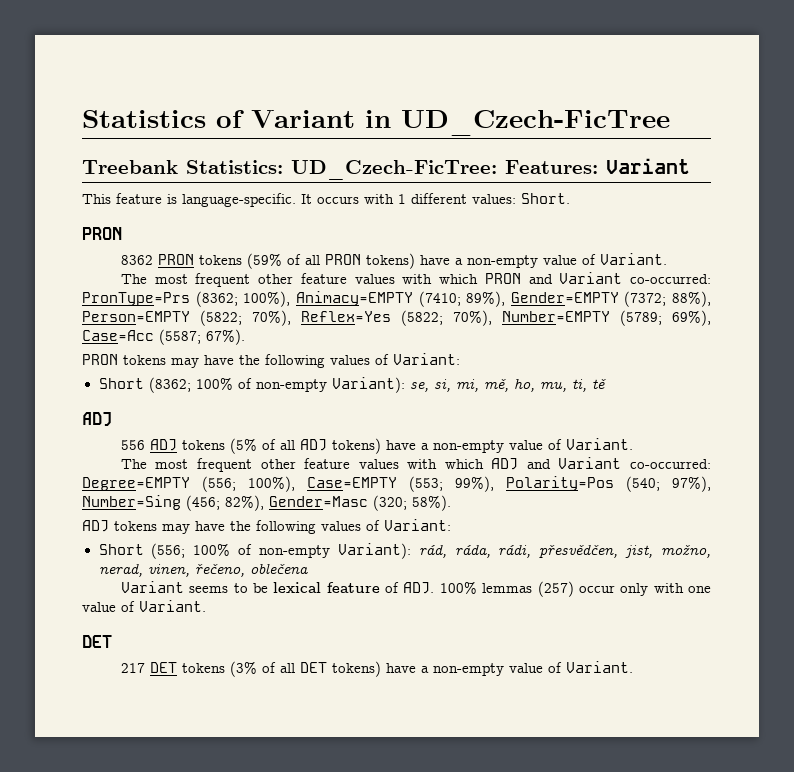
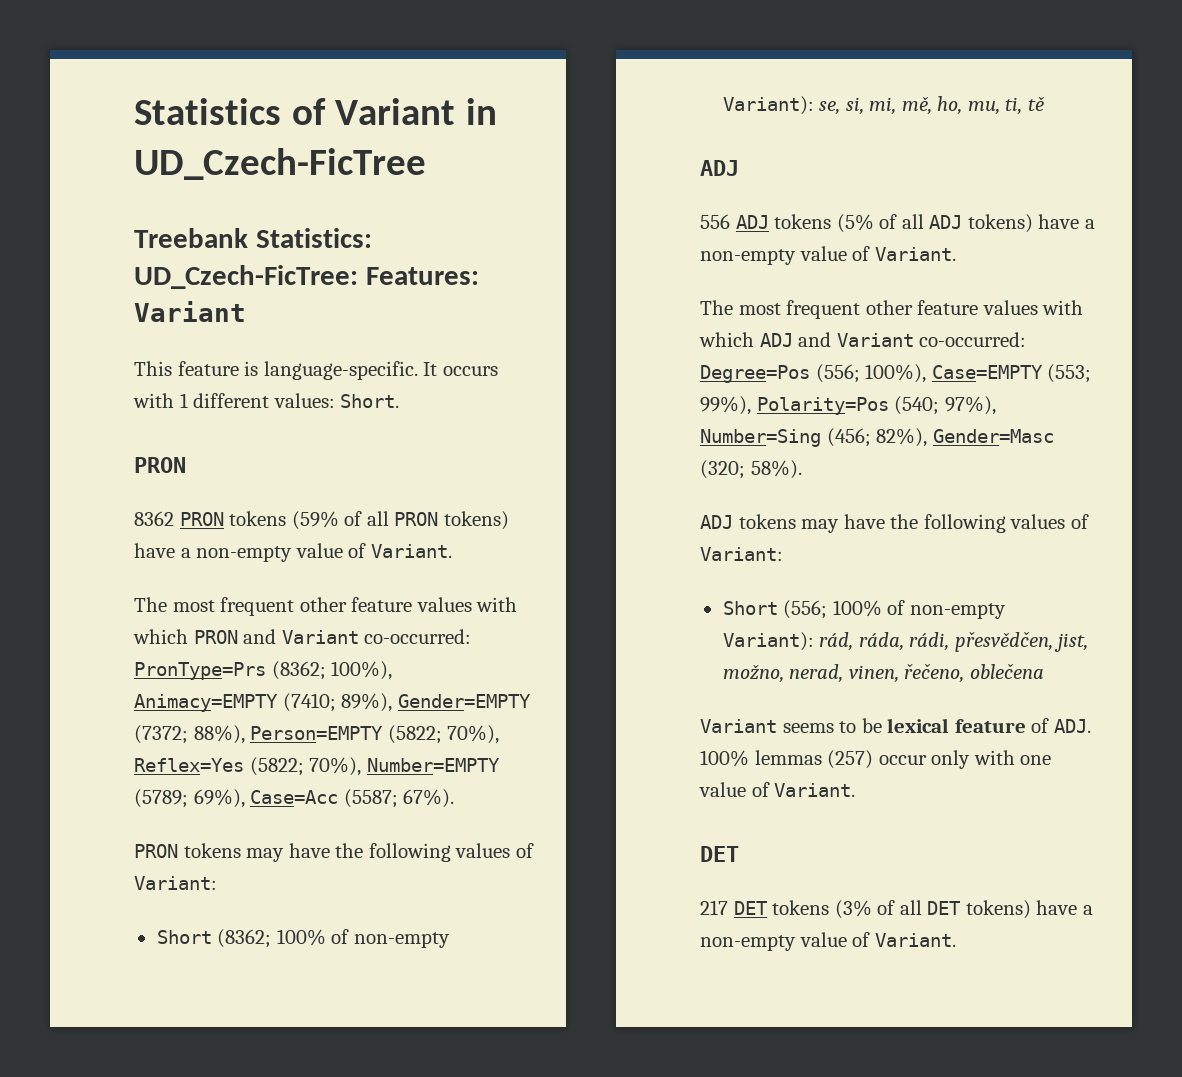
- The most frequent other feature values with which ADJ and Variant co-occurred: Degree=EMPTY (556; 100%), Case=EMPTY (553; 99%), Polarity=Pos (540; 97%), Number=Sing (456; 82%), Gender=Masc (320; 58%).
+ The most frequent other feature values with which ADJ and Variant co-occurred: Degree=Pos (556; 100%), Case=EMPTY (553; 99%), Polarity=Pos (540; 97%), Number=Sing (456; 82%), Gender=Masc (320; 58%).

